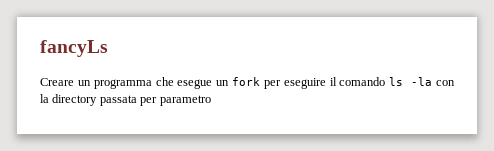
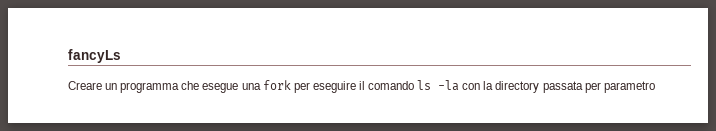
- Creare un programma che esegue un fork per eseguire il comando ls -la con la directory passata per parametro
+ Creare un programma che esegue una fork per eseguire il comando ls -la con la directory passata per parametro

